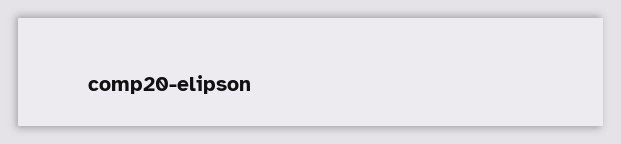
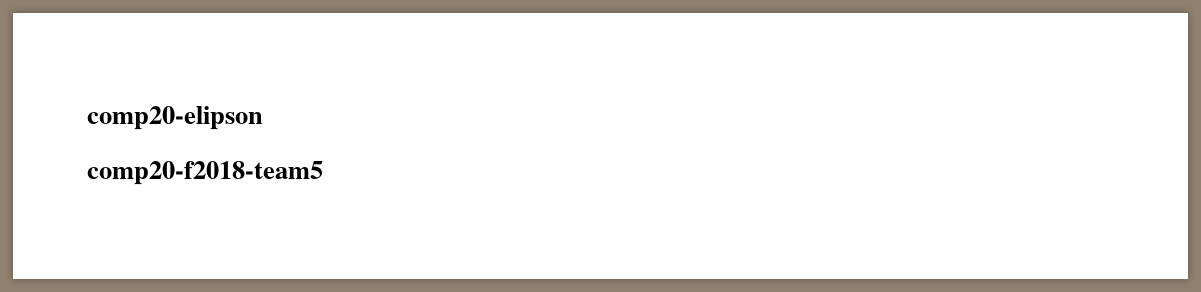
+ comp20-f2018-team5

